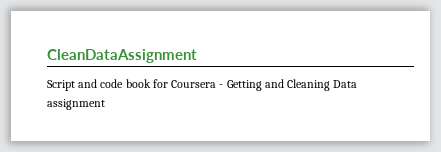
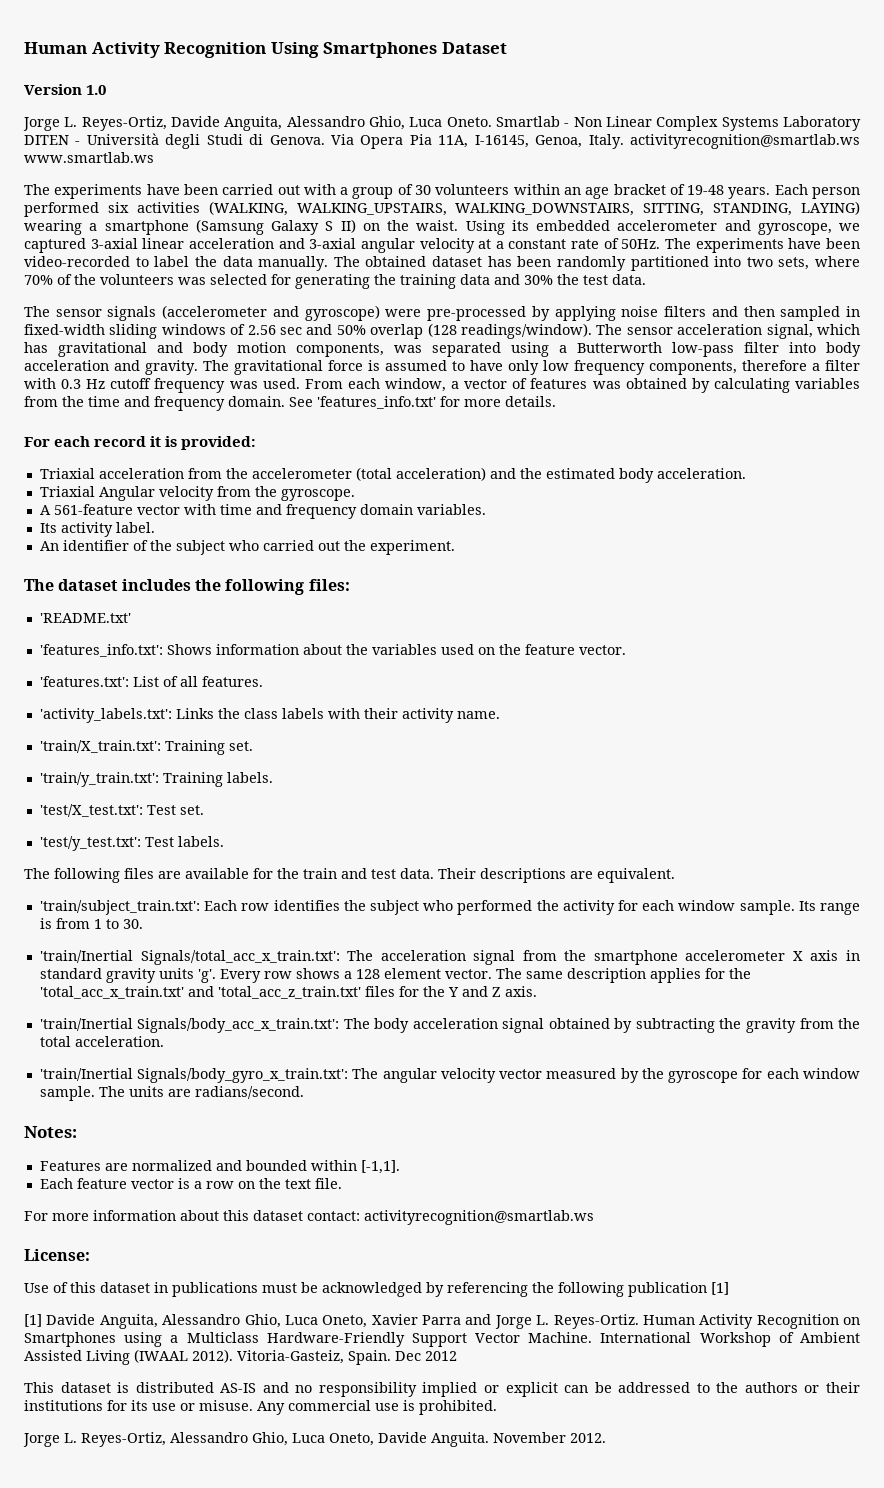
- CleanDataAssignment
- Script and code book for Coursera - Getting and Cleaning Data assignment
+ Human Activity Recognition Using Smartphones Dataset
+ Version 1.0
+ Jorge L. Reyes-Ortiz, Davide Anguita, Alessandro Ghio, Luca Oneto. Smartlab - Non Linear Complex Systems Laboratory DITEN - Università degli Studi di Genova. Via Opera Pia 11A, I-16145, Genoa, Italy. activityrecognition@smartlab.ws www.smartlab.ws
+ The experiments have been carried out with a group of 30 volunteers within an age bracket of 19-48 years. Each person performed six activities (WALKING, WALKING_UPSTAIRS, WALKING_DOWNSTAIRS, SITTING, STANDING, LAYING) wearing a smartphone (Samsung Galaxy S II) on the waist. Using its embedded accelerometer and gyroscope, we captured 3-axial linear acceleration and 3-axial angular velocity at a constant rate of 50Hz. The experiments have been video-recorded to label the data manually. The obtained dataset has been randomly partitioned into two sets, where 70% of the volunteers was selected for generating the training data and 30% the test data.
+ The sensor signals (accelerometer and gyroscope) were pre-processed by applying noise filters and then sampled in fixed-width sliding windows of 2.56 sec and 50% overlap (128 readings/window). The sensor acceleration signal, which has gravitational and body motion components, was separated using a Butterworth low-pass filter into body acceleration and gravity. The gravitational force is assumed to have only low frequency components, therefore a filter with 0.3 Hz cutoff frequency was used. From each window, a vector of features was obtained by calculating variables from the time and frequency domain. See 'features_info.txt' for more details.
+ For each record it is provided:
+ Triaxial acceleration from the accelerometer (total acceleration) and the estimated body acceleration.
+ Triaxial Angular velocity from the gyroscope.
+ A 561-feature vector with time and frequency domain variables.
+ Its activity label.
+ An identifier of the subject who carried out the experiment.
+ The dataset includes the following files:
+ 'README.txt'
+ 'features_info.txt': Shows information about the variables used on the feature vector.
+ 'features.txt': List of all features.
+ 'activity_labels.txt': Links the class labels with their activity name.
+ 'train/X_train.txt': Training set.
+ 'train/y_train.txt': Training labels.
+ 'test/X_test.txt': Test set.
+ 'test/y_test.txt': Test labels.
+ The following files are available for the train and test data. Their descriptions are equivalent.
+ 'train/subject_train.txt': Each row identifies the subject who performed the activity for each window sample. Its range is from 1 to 30.
+ 'train/Inertial Signals/total_acc_x_train.txt': The acceleration signal from the smartphone accelerometer X axis in standard gravity units 'g'. Every row shows a 128 element vector. The same description applies for the 'total_acc_x_train.txt' and 'total_acc_z_train.txt' files for the Y and Z axis.
+ 'train/Inertial Signals/body_acc_x_train.txt': The body acceleration signal obtained by subtracting the gravity from the total acceleration.
+ 'train/Inertial Signals/body_gyro_x_train.txt': The angular velocity vector measured by the gyroscope for each window sample. The units are radians/second.
+ Notes:
+ Features are normalized and bounded within [-1,1].
+ Each feature vector is a row on the text file.
+ For more information about this dataset contact: activityrecognition@smartlab.ws
+ License:
+ Use of this dataset in publications must be acknowledged by referencing the following publication [1]
+ [1] Davide Anguita, Alessandro Ghio, Luca Oneto, Xavier Parra and Jorge L. Reyes-Ortiz. Human Activity Recognition on Smartphones using a Multiclass Hardware-Friendly Support Vector Machine. International Workshop of Ambient Assisted Living (IWAAL 2012). Vitoria-Gasteiz, Spain. Dec 2012
+ This dataset is distributed AS-IS and no responsibility implied or explicit can be addressed to the authors or their institutions for its use or misuse. Any commercial use is prohibited.
+ Jorge L. Reyes-Ortiz, Alessandro Ghio, Luca Oneto, Davide Anguita. November 2012.

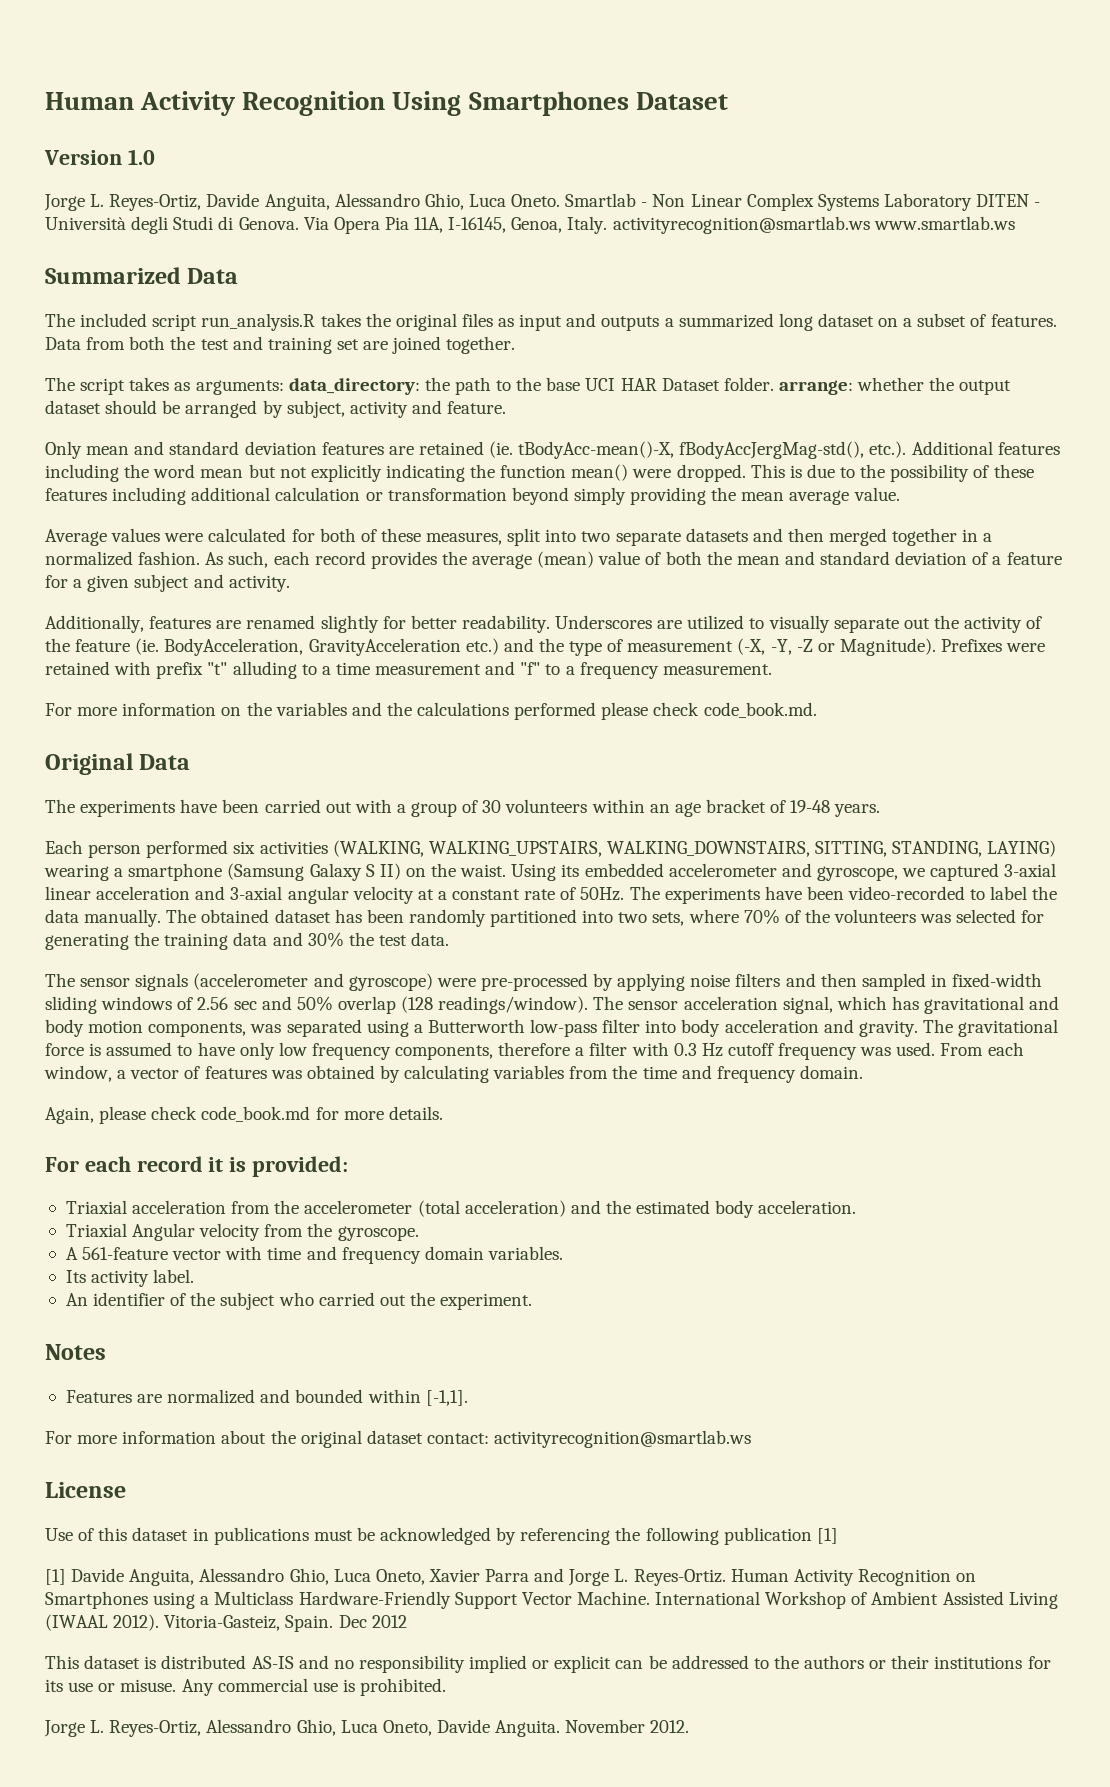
+ Summarized Data
+ The included script run_analysis.R takes the original files as input and outputs a summarized long dataset on a subset of features. Data from both the test and training set are joined together.
+ The script takes as arguments: data_directory: the path to the base UCI HAR Dataset folder. arrange: whether the output dataset should be arranged by subject, activity and feature.
+ Only mean and standard deviation features are retained (ie. tBodyAcc-mean()-X, fBodyAccJergMag-std(), etc.). Additional features including the word mean but not explicitly indicating the function mean() were dropped. This is due to the possibility of these features including additional calculation or transformation beyond simply providing the mean average value.
+ Average values were calculated for both of these measures, split into two separate datasets and then merged together in a normalized fashion. As such, each record provides the average (mean) value of both the mean and standard deviation of a feature for a given subject and activity.
+ Additionally, features are renamed slightly for better readability. Underscores are utilized to visually separate out the activity of the feature (ie. BodyAcceleration, GravityAcceleration etc.) and the type of measurement (-X, -Y, -Z or Magnitude). Prefixes were retained with prefix "t" alluding to a time measurement and "f" to a frequency measurement.
+ For more information on the variables and the calculations performed please check code_book.md.
+ Original Data
- The experiments have been carried out with a group of 30 volunteers within an age bracket of 19-48 years. Each person performed six activities (WALKING, WALKING_UPSTAIRS, WALKING_DOWNSTAIRS, SITTING, STANDING, LAYING) wearing a smartphone (Samsung Galaxy S II) on the waist.
+ The experiments have been carried out with a group of 30 volunteers within an age bracket of 19-48 years.
+ Each person performed six activities (WALKING, WALKING_UPSTAIRS, WALKING_DOWNSTAIRS, SITTING, STANDING, LAYING) wearing a smartphone (Samsung Galaxy S II) on the waist.
- From each window, a vector of features was obtained by calculating variables from the time and frequency domain. See 'features_info.txt' for more details.
+ From each window, a vector of features was obtained by calculating variables from the time and frequency domain.
+ Again, please check code_book.md for more details.
- The dataset includes the following files:
- 'README.txt'
- 'features_info.txt': Shows information about the variables used on the feature vector.
- 'features.txt': List of all features.
- 'activity_labels.txt': Links the class labels with their activity name.
- 'train/X_train.txt': Training set.
- 'train/y_train.txt': Training labels.
- 'test/X_test.txt': Test set.
- 'test/y_test.txt': Test labels.
- The following files are available for the train and test data. Their descriptions are equivalent.
- 'train/subject_train.txt': Each row identifies the subject who performed the activity for each window sample. Its range is from 1 to 30.
- 'train/Inertial Signals/total_acc_x_train.txt': The acceleration signal from the smartphone accelerometer X axis in standard gravity units 'g'. Every row shows a 128 element vector. The same description applies for the 'total_acc_x_train.txt' and 'total_acc_z_train.txt' files for the Y and Z axis.
- 'train/Inertial Signals/body_acc_x_train.txt': The body acceleration signal obtained by subtracting the gravity from the total acceleration.
- 'train/Inertial Signals/body_gyro_x_train.txt': The angular velocity vector measured by the gyroscope for each window sample. The units are radians/second.
- Notes:
+ Notes
- Each feature vector is a row on the text file.
- For more information about this dataset contact: activityrecognition@smartlab.ws
+ For more information about the original dataset contact: activityrecognition@smartlab.ws
- License:
+ License

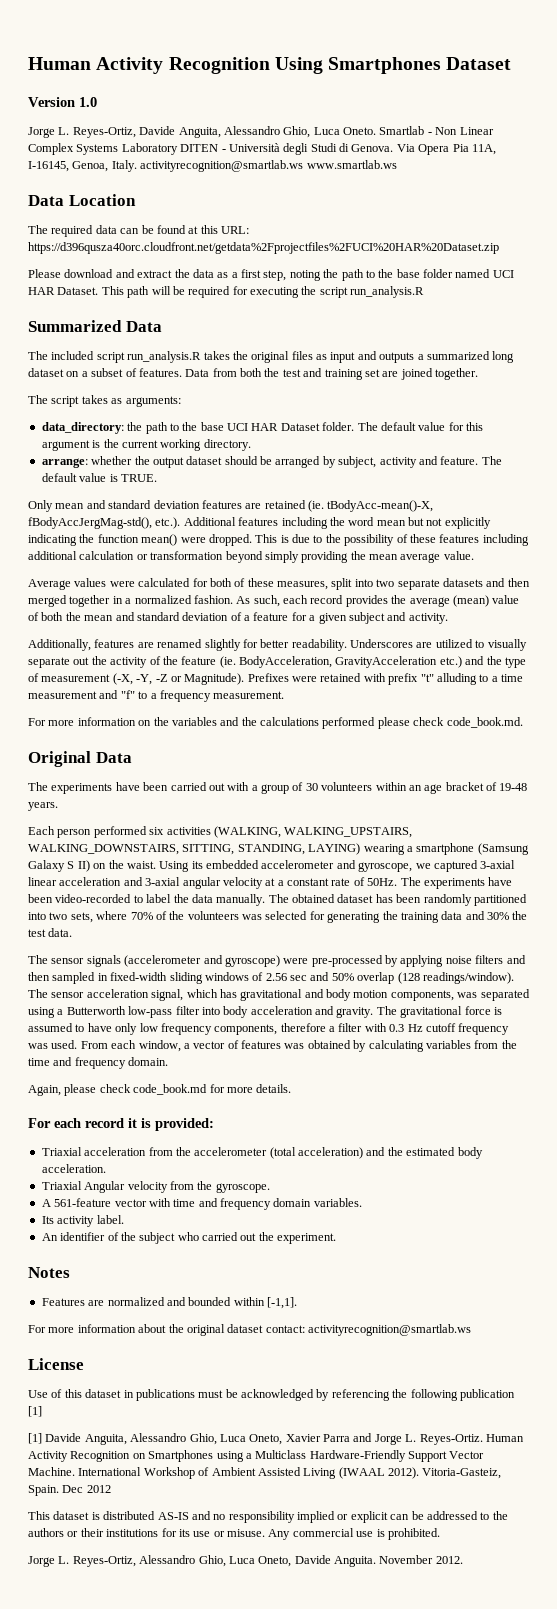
+ Data Location
+ The required data can be found at this URL: https://d396qusza40orc.cloudfront.net/getdata%2Fprojectfiles%2FUCI%20HAR%20Dataset.zip
+ Please download and extract the data as a first step, noting the path to the base folder named UCI HAR Dataset. This path will be required for executing the script run_analysis.R
- The script takes as arguments: data_directory: the path to the base UCI HAR Dataset folder. arrange: whether the output dataset should be arranged by subject, activity and feature.
+ The script takes as arguments:
+ data_directory: the path to the base UCI HAR Dataset folder. The default value for this argument is the current working directory.
+ arrange: whether the output dataset should be arranged by subject, activity and feature. The default value is TRUE.

